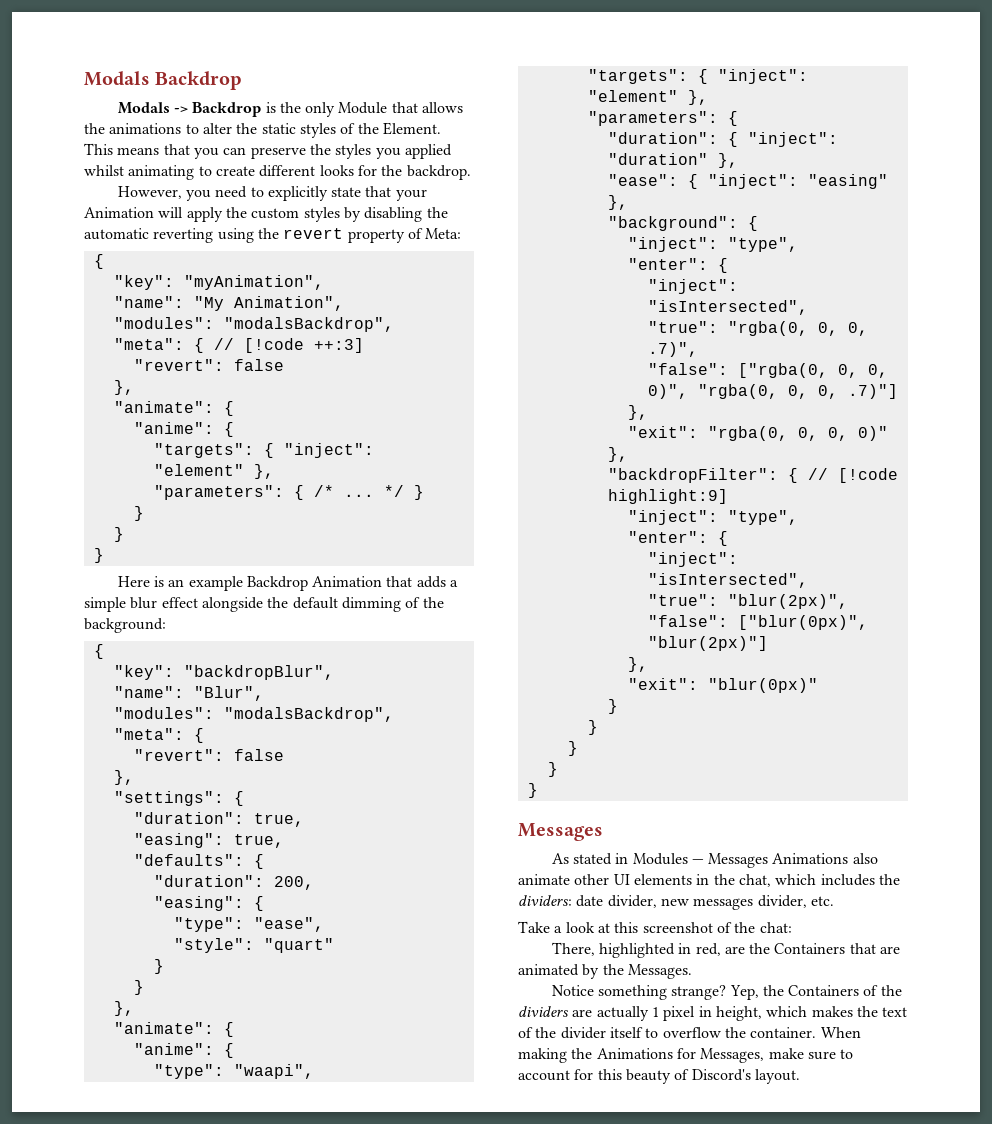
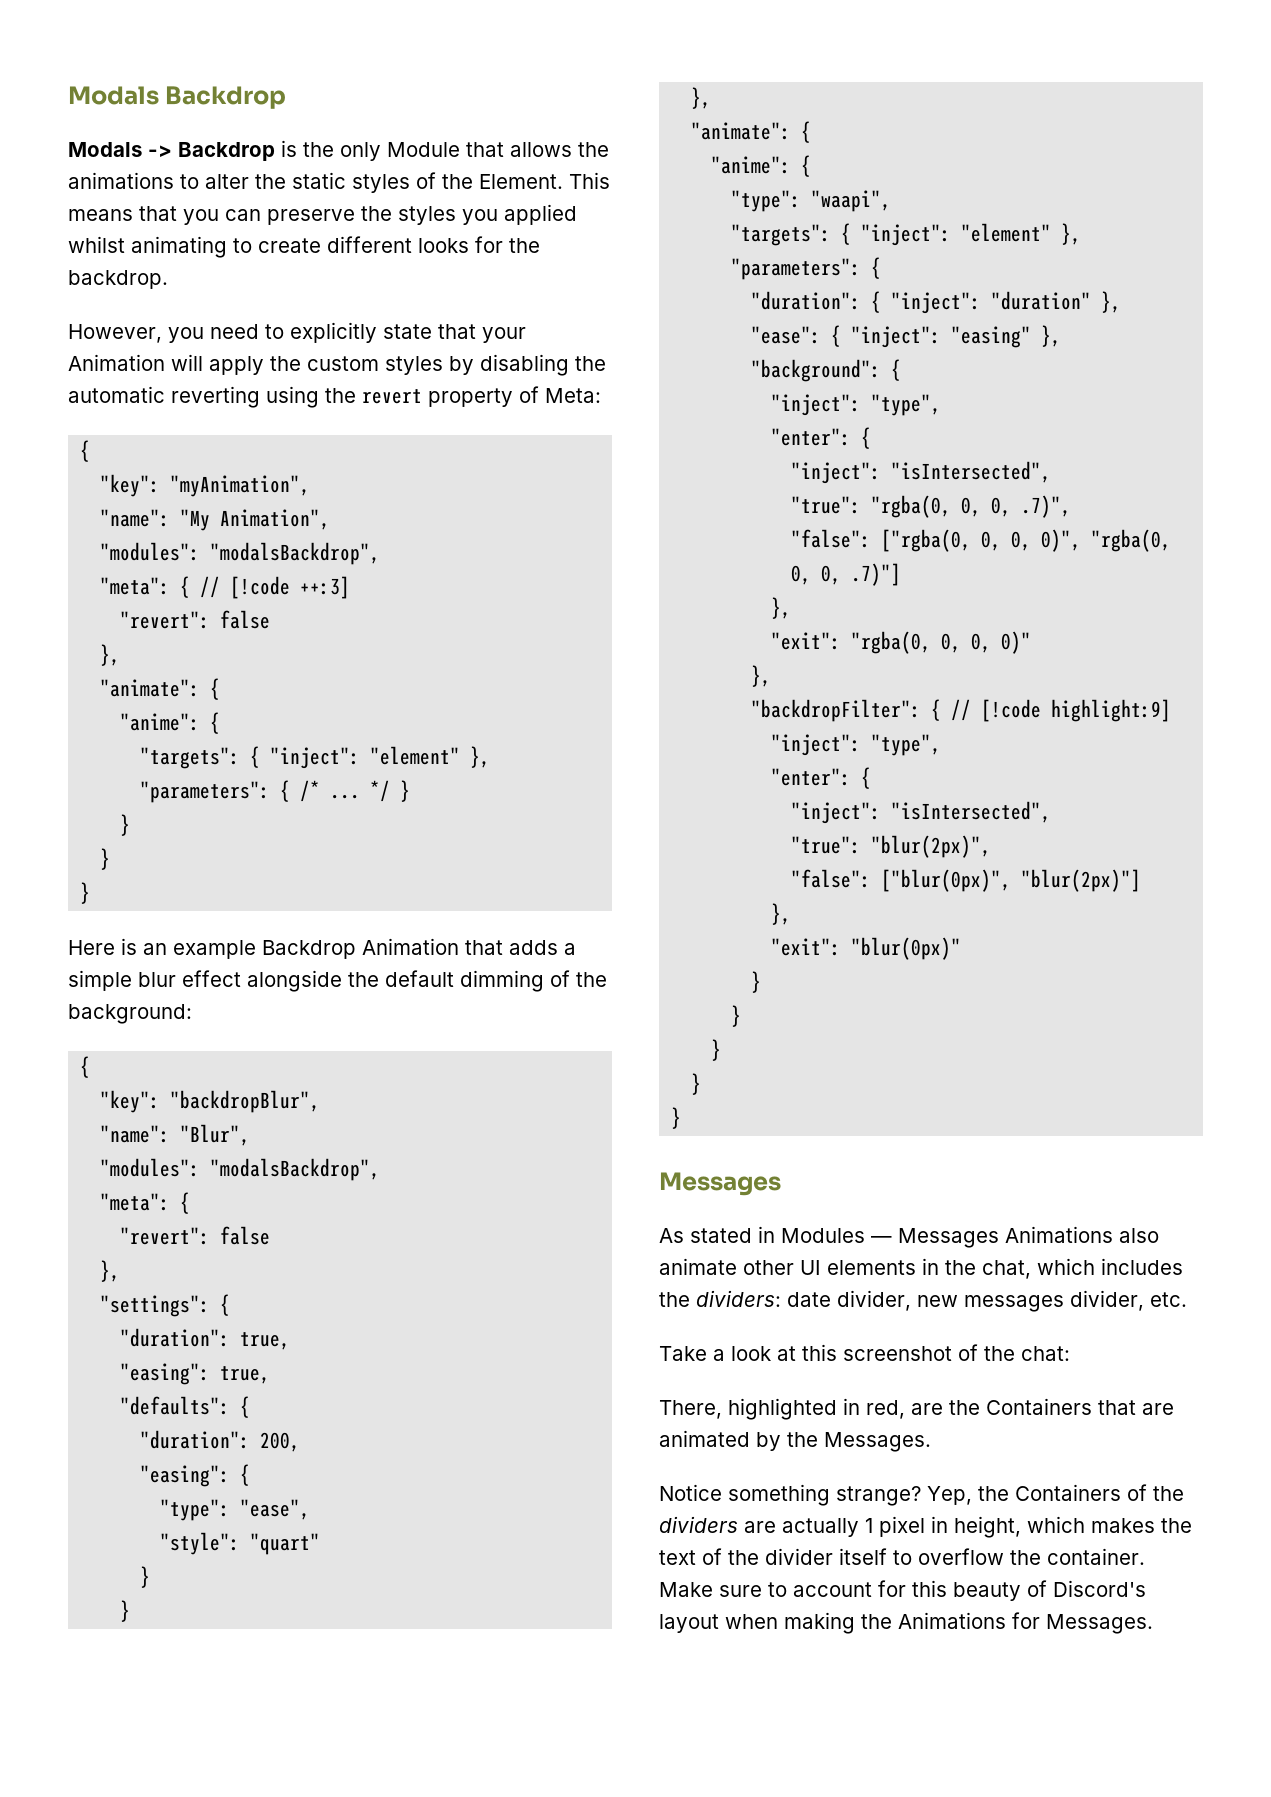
- When making the Animations for Messages, make sure to account for this beauty of Discord's layout.
+ Make sure to account for this beauty of Discord's layout when making the Animations for Messages.

